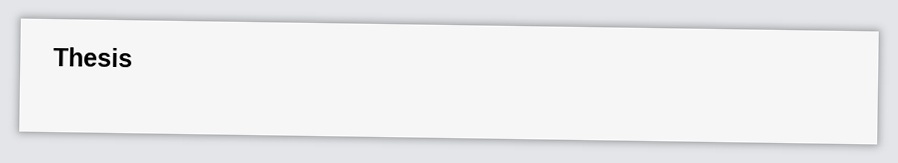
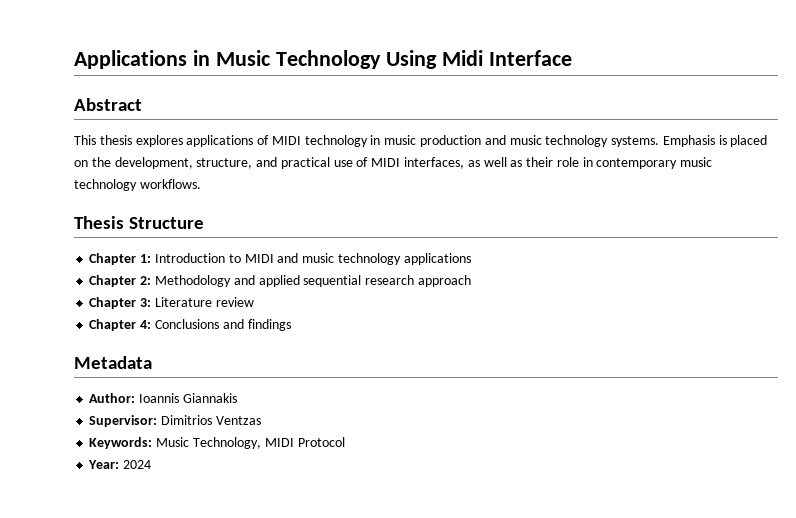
- Thesis
+ Applications in Music Technology Using Midi Interface
+ Abstract
+ This thesis explores applications of MIDI technology in music production and music technology systems. Emphasis is placed on the development, structure, and practical use of MIDI interfaces, as well as their role in contemporary music technology workflows.
+ Thesis Structure
+ Chapter 1: Introduction to MIDI and music technology applications
+ Chapter 2: Methodology and applied sequential research approach
+ Chapter 3: Literature review
+ Chapter 4: Conclusions and findings
+ Metadata
+ Author: Ioannis Giannakis
+ Supervisor: Dimitrios Ventzas
+ Keywords: Music Technology, MIDI Protocol
+ Year: 2024

